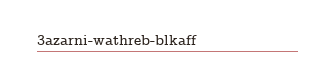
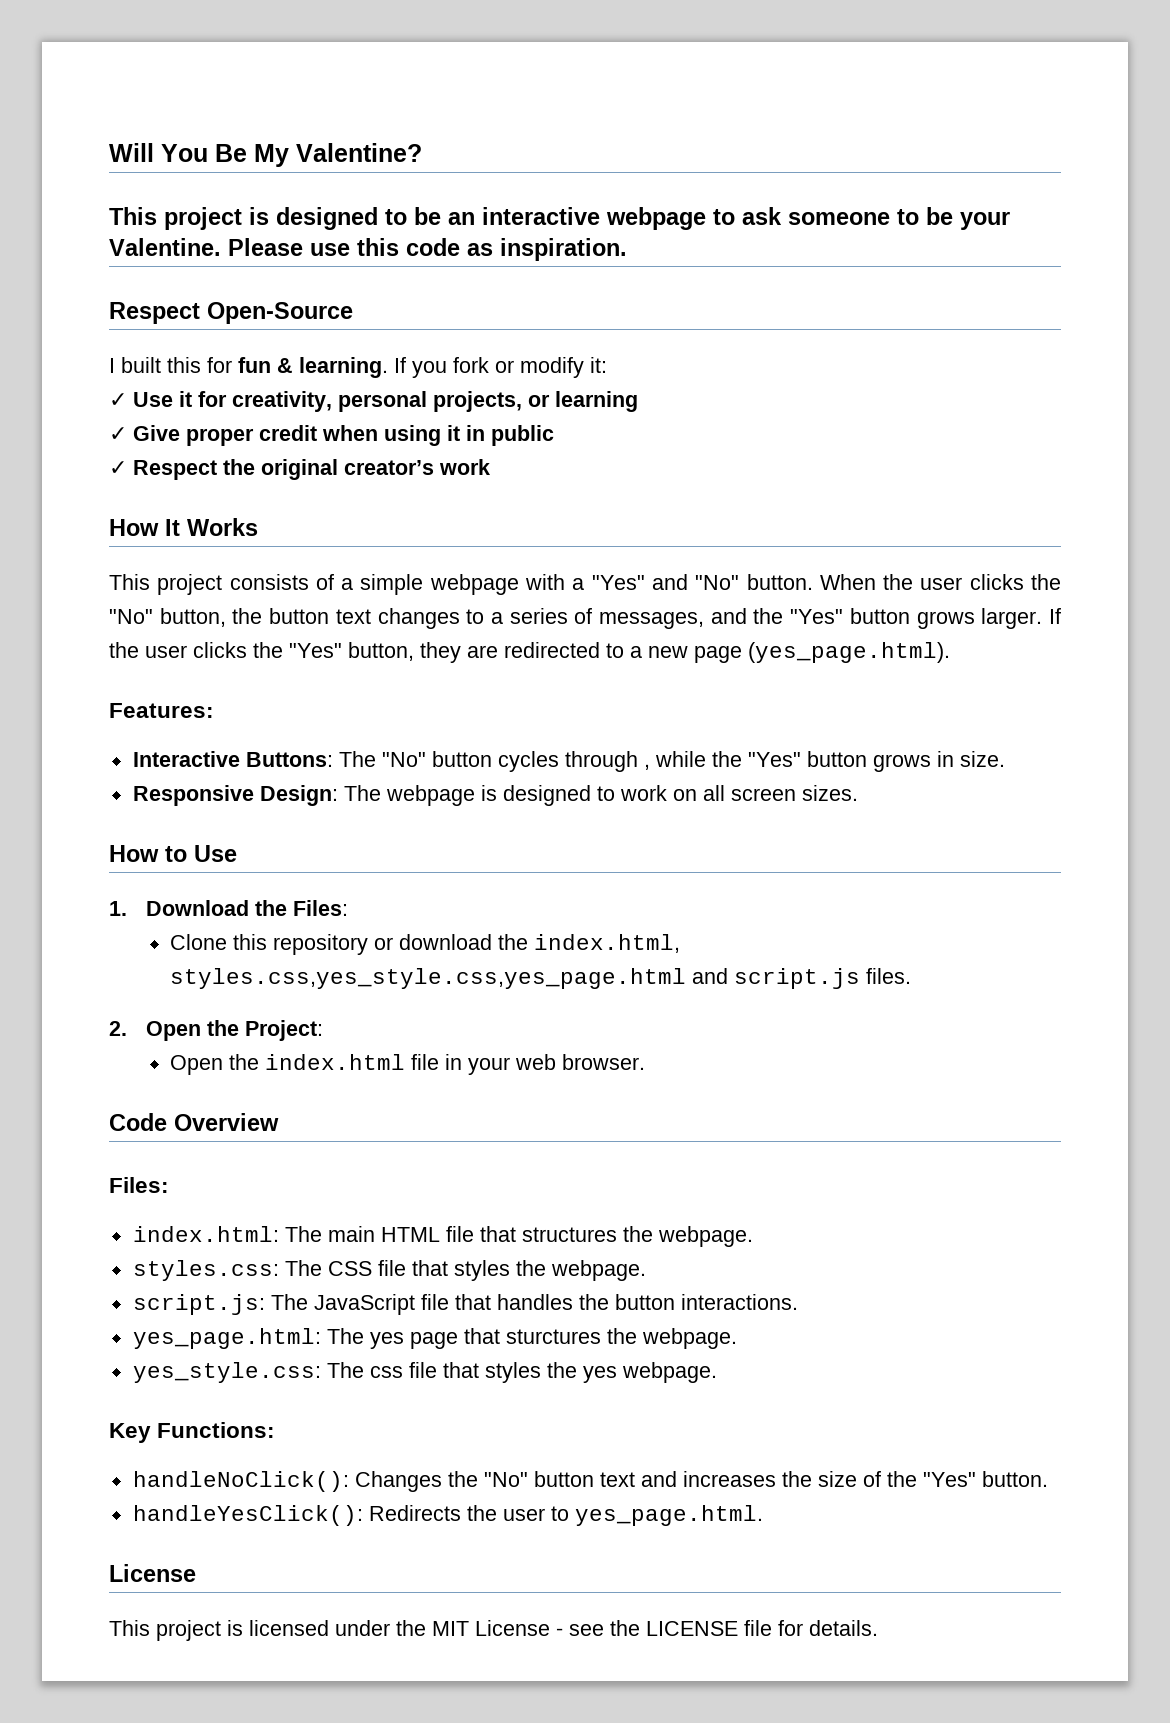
- 3azarni-wathreb-blkaff
+ Will You Be My Valentine?
+ This project is designed to be an interactive webpage to ask someone to be your Valentine. Please use this code as inspiration.
+ Respect Open-Source
+ I built this for fun & learning. If you fork or modify it:
+ ✓ Use it for creativity, personal projects, or learning
+ ✓ Give proper credit when using it in public
+ ✓ Respect the original creator’s work
+ How It Works
+ This project consists of a simple webpage with a "Yes" and "No" button. When the user clicks the "No" button, the button text changes to a series of messages, and the "Yes" button grows larger. If the user clicks the "Yes" button, they are redirected to a new page (yes_page.html).
+ Features:
+ Interactive Buttons: The "No" button cycles through , while the "Yes" button grows in size.
+ Responsive Design: The webpage is designed to work on all screen sizes.
+ How to Use
+ 1. Download the Files:
+ Clone this repository or download the index.html, styles.css,yes_style.css,yes_page.html and script.js files.
+ 2. Open the Project:
+ Open the index.html file in your web browser.
+ Code Overview
+ Files:
+ index.html: The main HTML file that structures the webpage.
+ styles.css: The CSS file that styles the webpage.
+ script.js: The JavaScript file that handles the button interactions.
+ yes_page.html: The yes page that sturctures the webpage.
+ yes_style.css: The css file that styles the yes webpage.
+ Key Functions:
+ handleNoClick(): Changes the "No" button text and increases the size of the "Yes" button.
+ handleYesClick(): Redirects the user to yes_page.html.
+ License
+ This project is licensed under the MIT License - see the LICENSE file for details.

